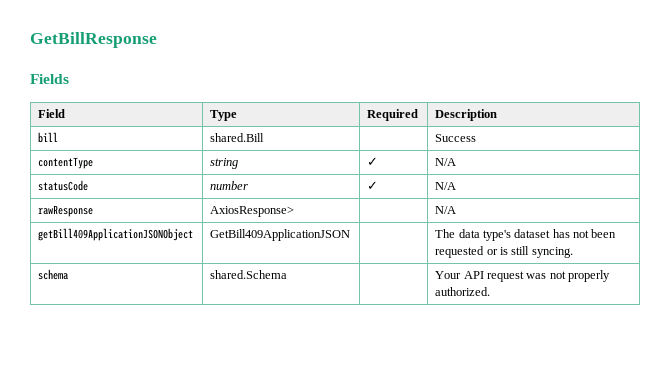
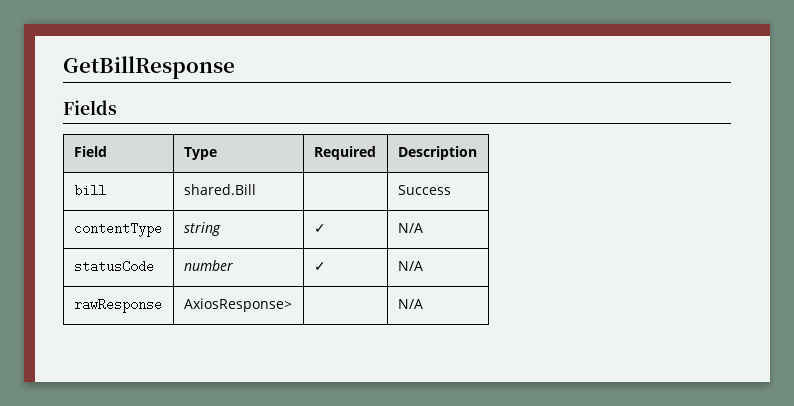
- getBill409ApplicationJSONObject | GetBill409ApplicationJSON | | The data type's dataset has not been requested or is still syncing.
- schema | shared.Schema | | Your API request was not properly authorized.

